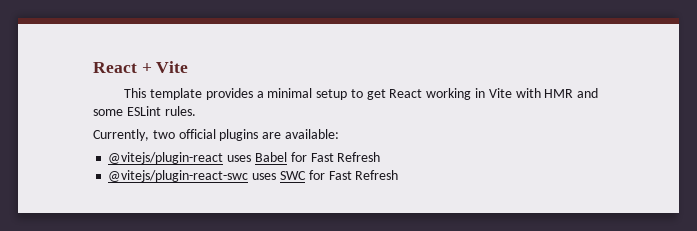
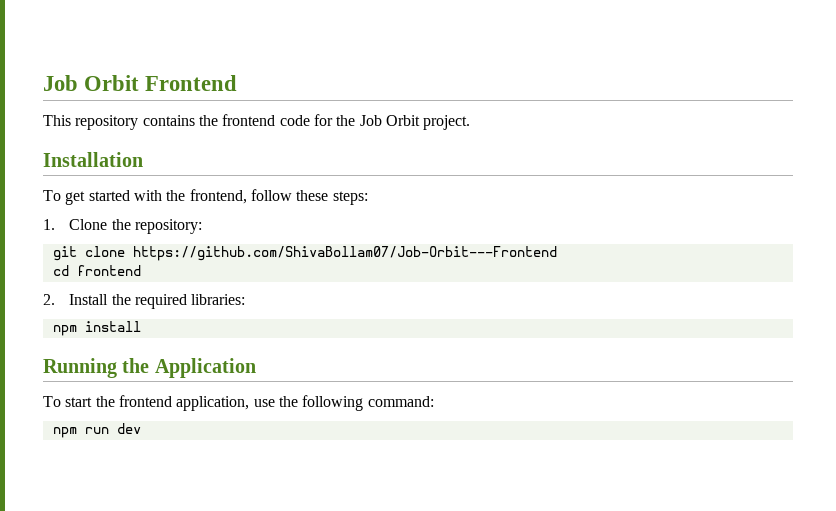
- React + Vite
- This template provides a minimal setup to get React working in Vite with HMR and some ESLint rules.
- Currently, two official plugins are available:
- @vitejs/plugin-react uses Babel for Fast Refresh
- @vitejs/plugin-react-swc uses SWC for Fast Refresh
+ Job Orbit Frontend
+ This repository contains the frontend code for the Job Orbit project.
+ Installation
+ To get started with the frontend, follow these steps:
+ 1. Clone the repository:
+ git clone https://github.com/ShivaBollam07/Job-Orbit---Frontend
+ cd frontend
+ 2. Install the required libraries:
+ npm install
+ Running the Application
+ To start the frontend application, use the following command:
+ npm run dev

